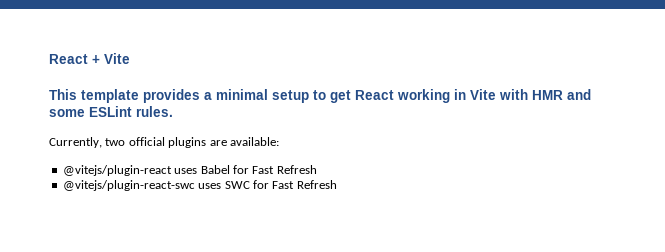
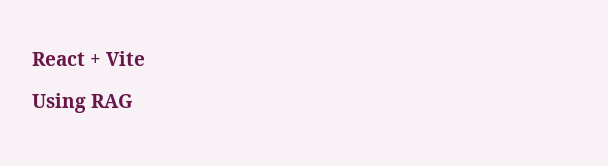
- This template provides a minimal setup to get React working in Vite with HMR and some ESLint rules.
- Currently, two official plugins are available:
- @vitejs/plugin-react uses Babel for Fast Refresh
- @vitejs/plugin-react-swc uses SWC for Fast Refresh
+ Using RAG

